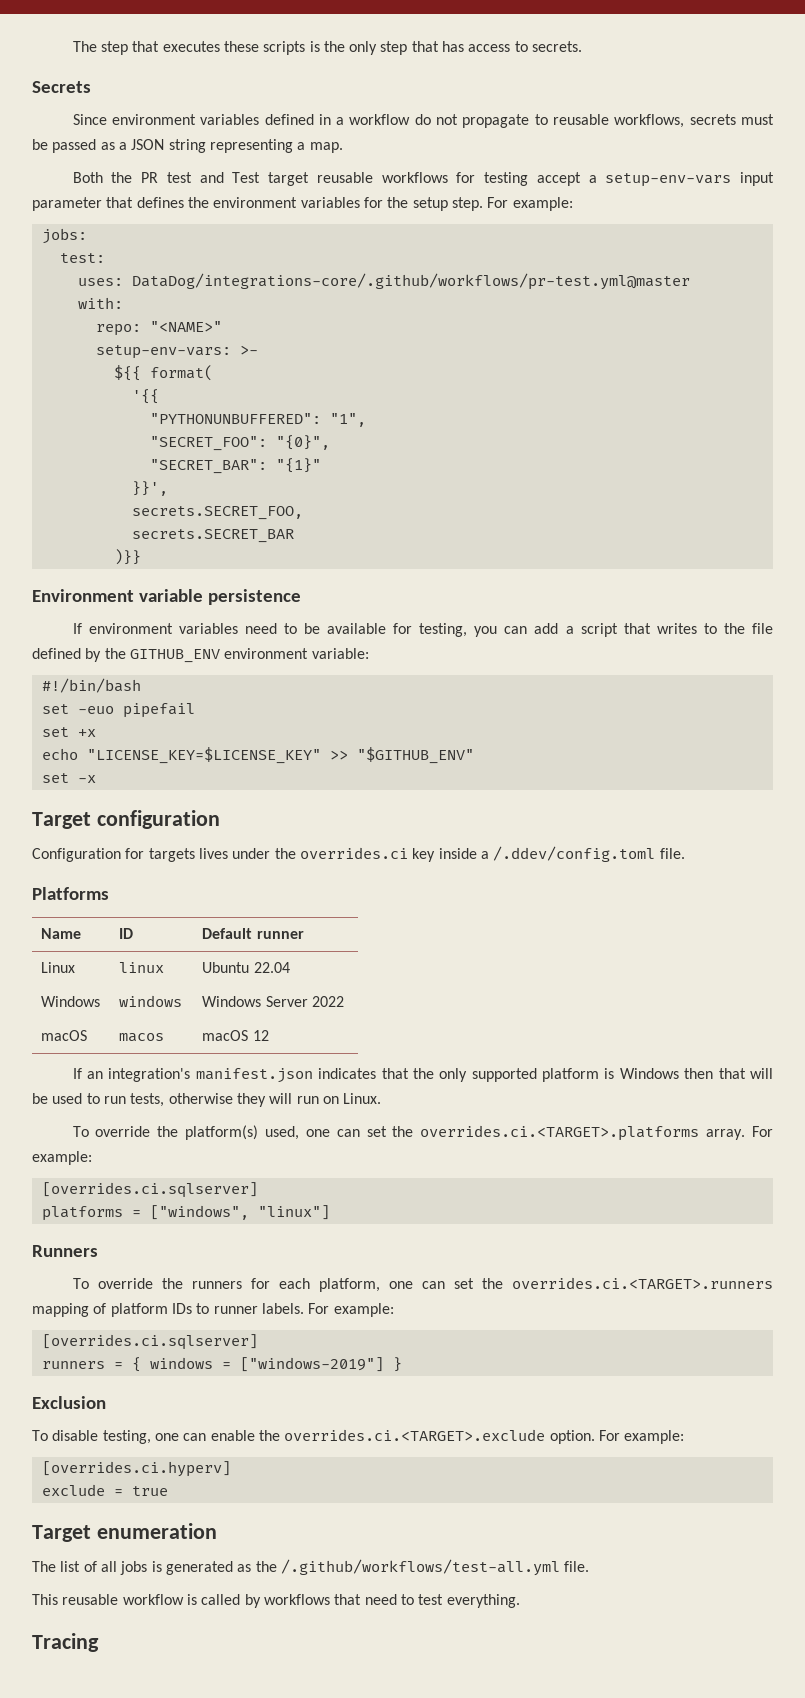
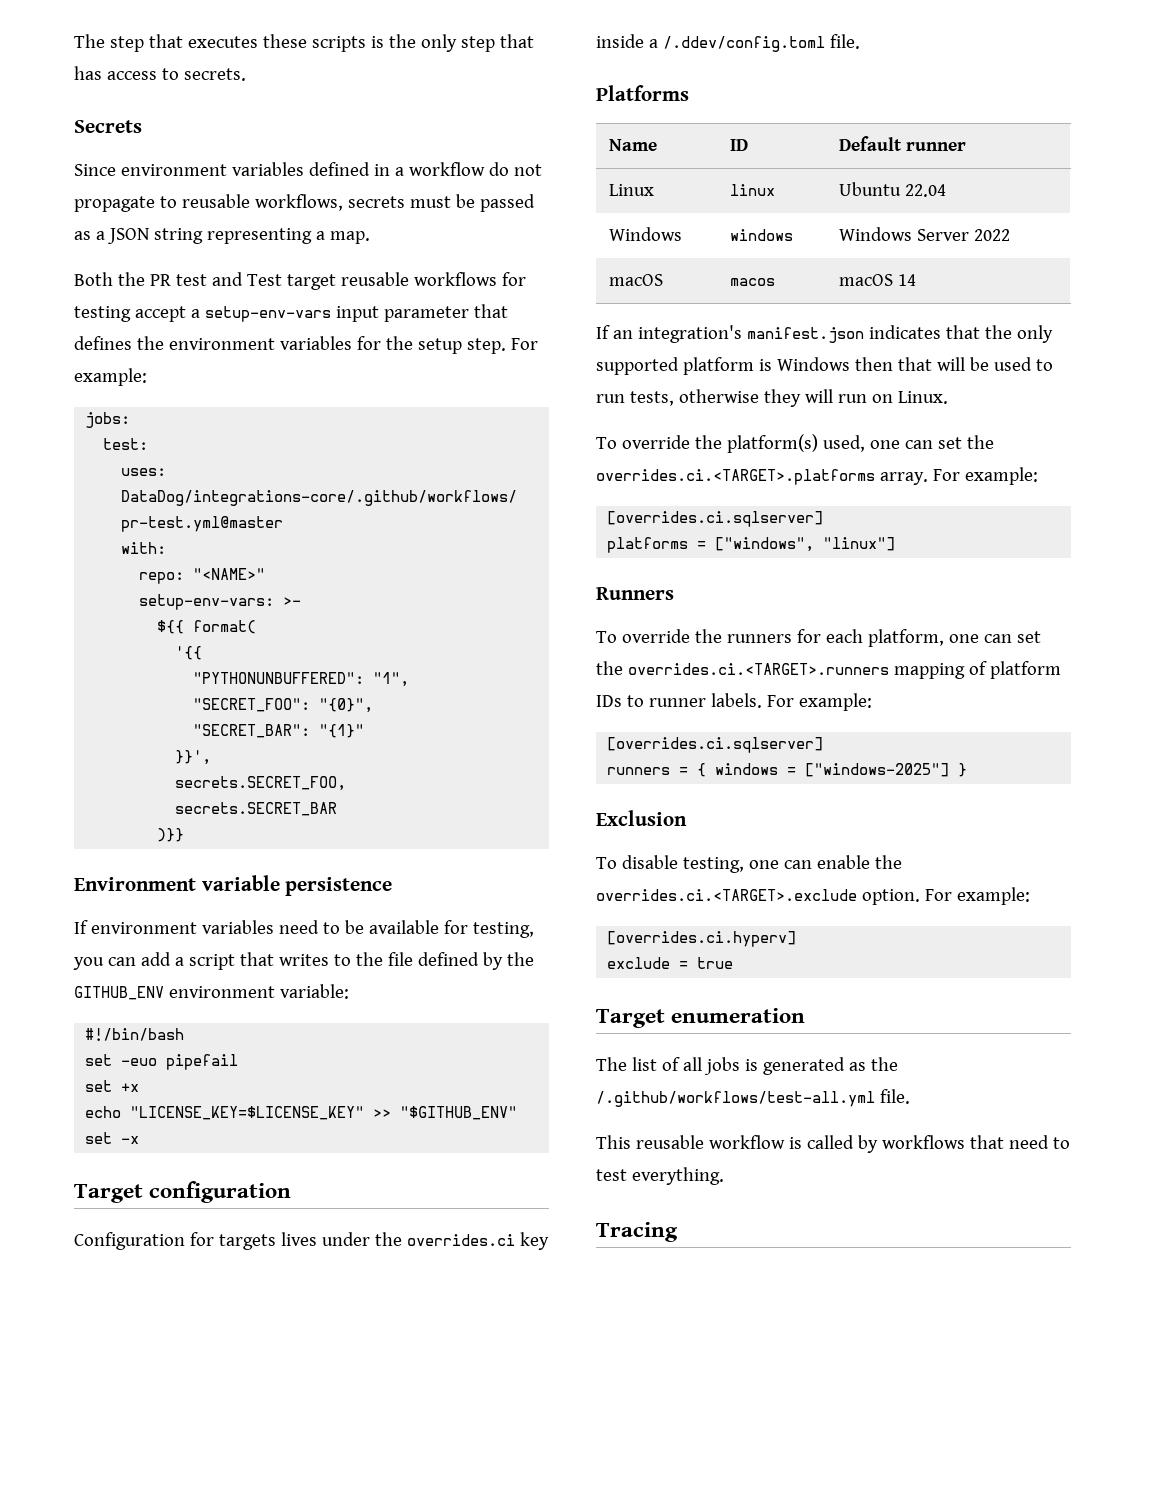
- macOS | macos | macOS 12
+ macOS | macos | macOS 14
- runners = { windows = ["windows-2019"] }
+ runners = { windows = ["windows-2025"] }

